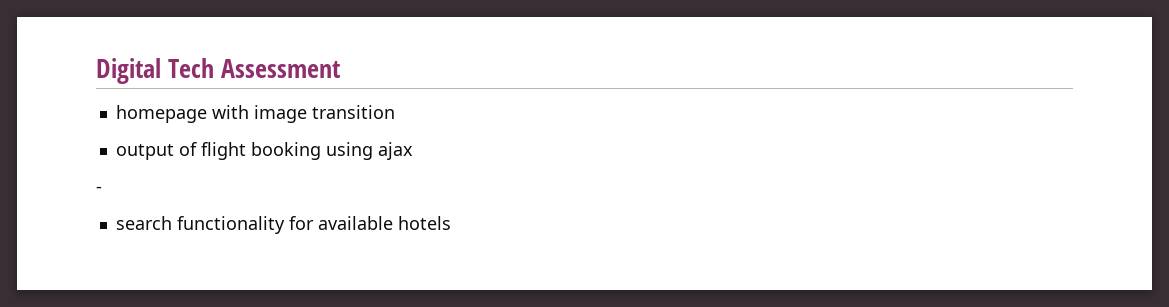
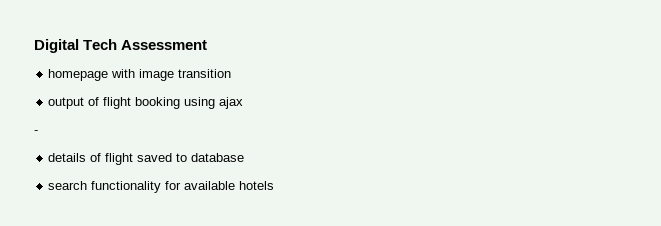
+ details of flight saved to database

